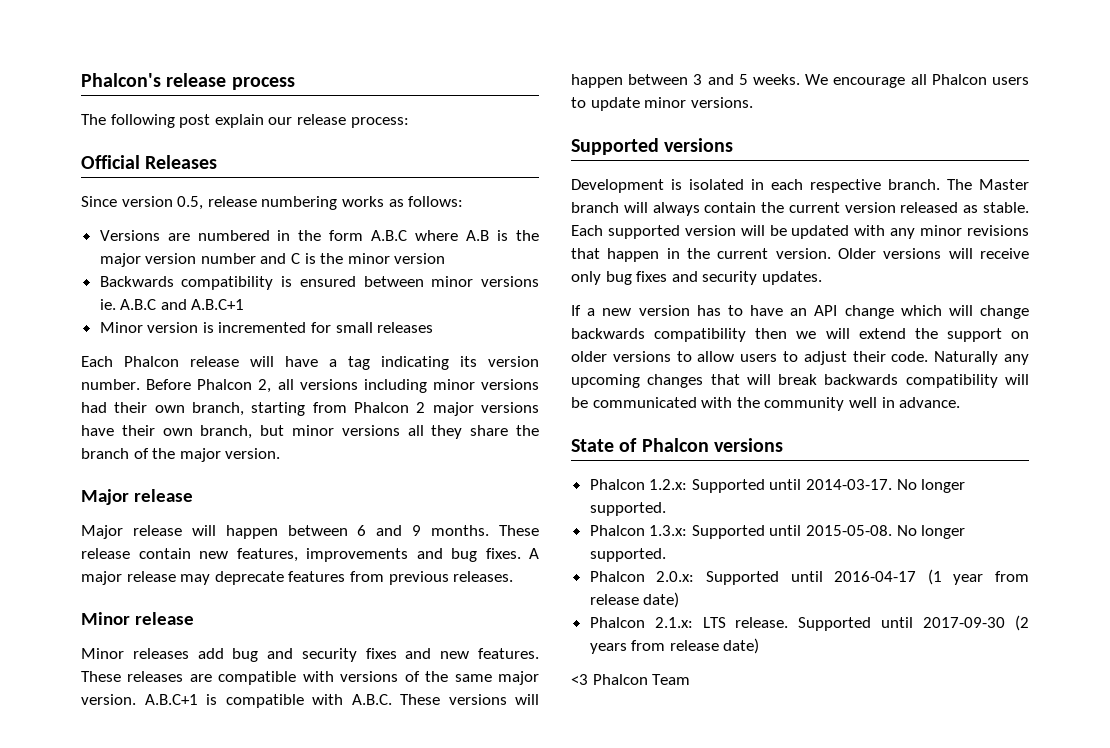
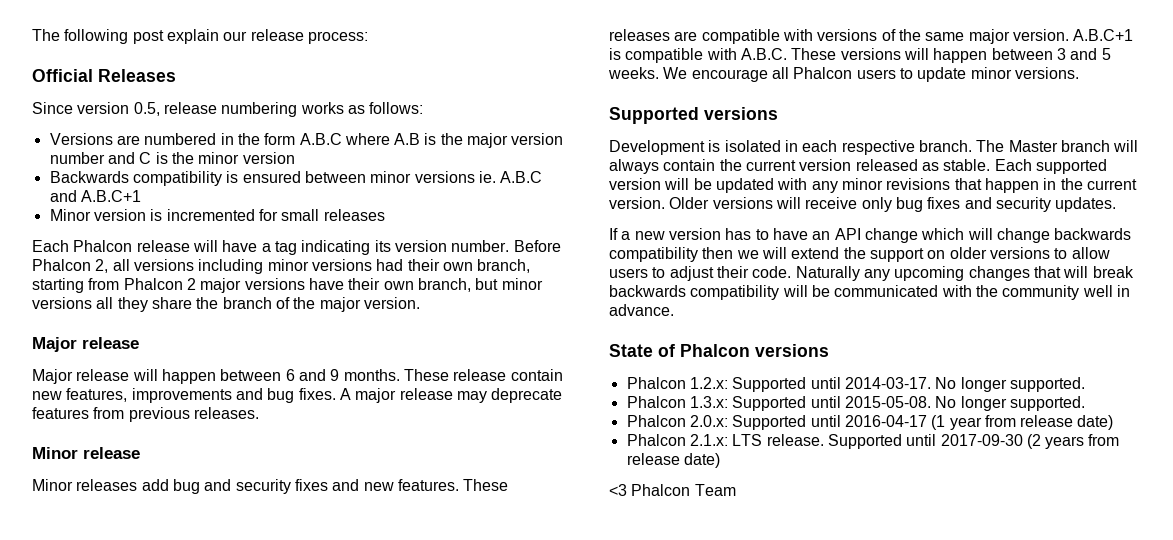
- Phalcon's release process

